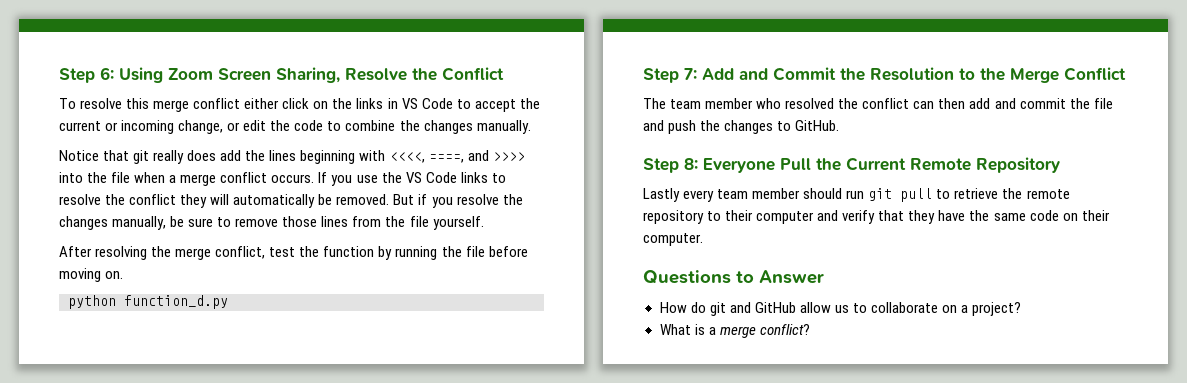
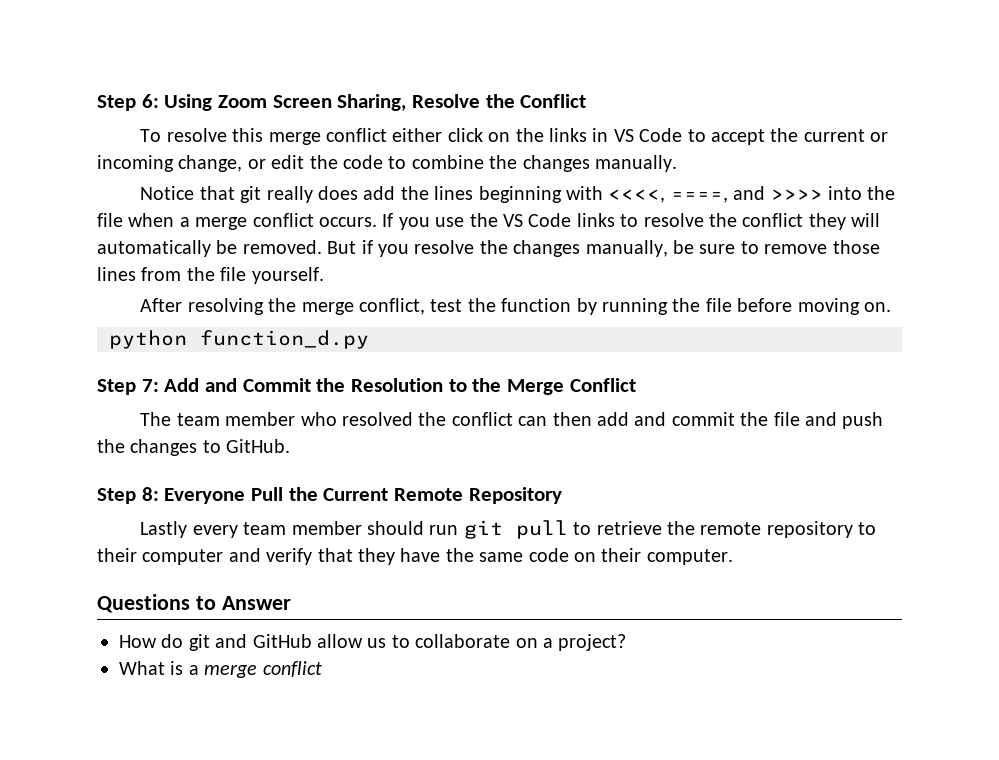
- What is a merge conflict?
+ What is a merge conflict

